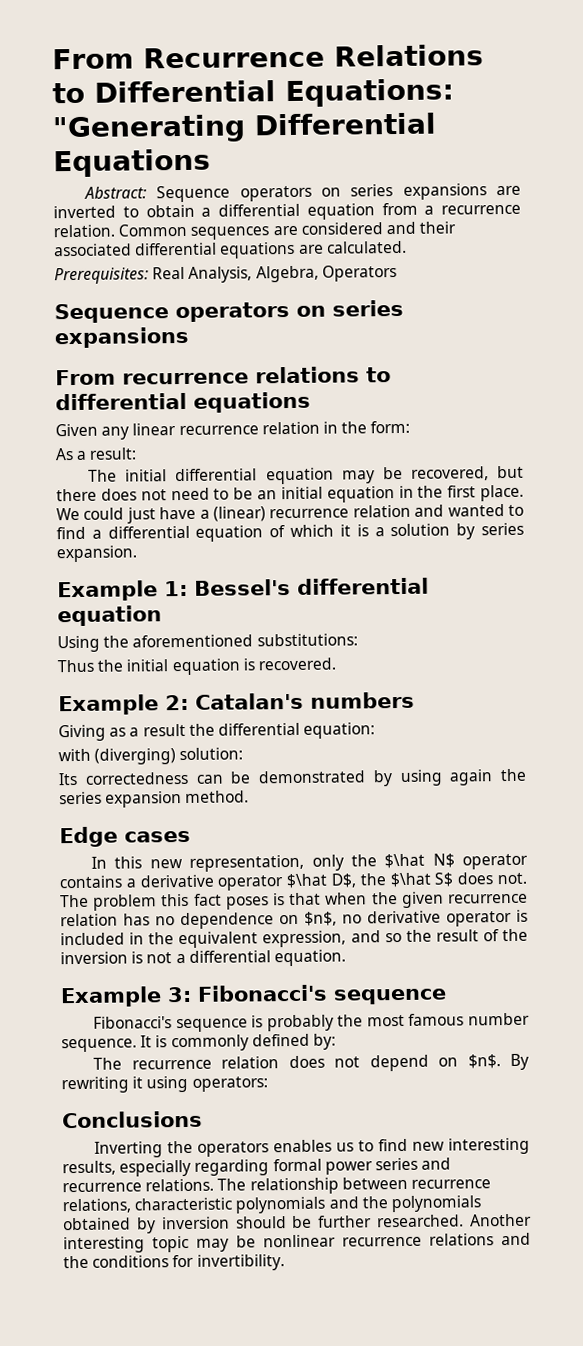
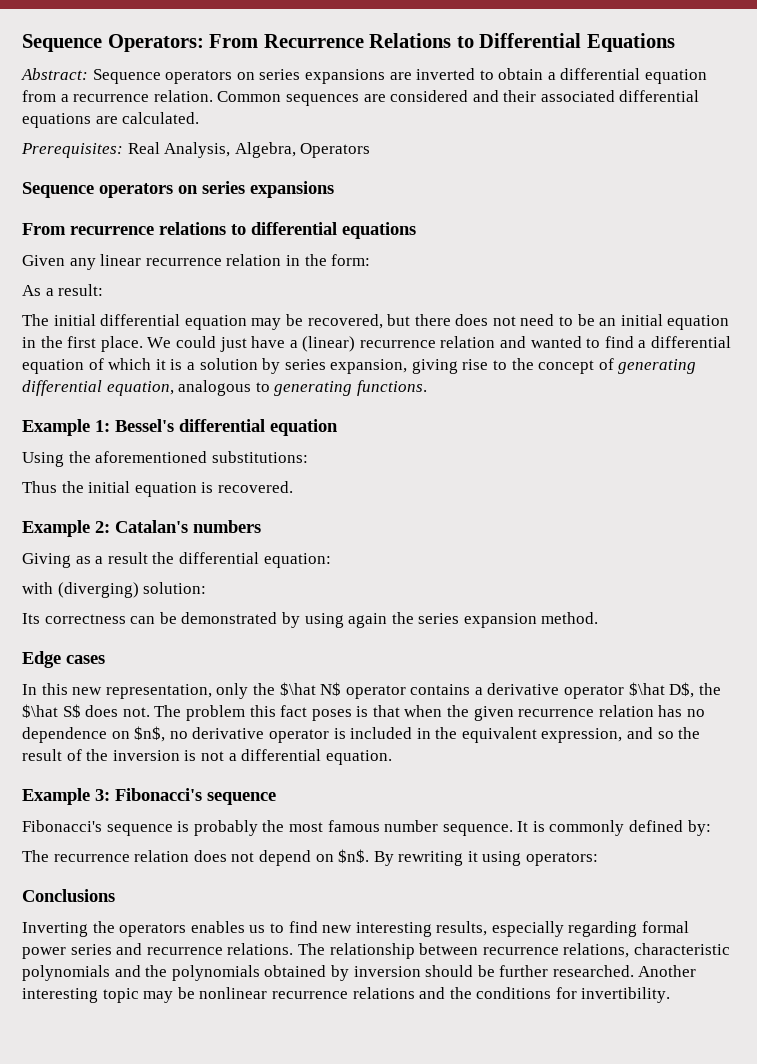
- From Recurrence Relations to Differential Equations: "Generating Differential Equations
+ Sequence Operators: From Recurrence Relations to Differential Equations
- We could just have a (linear) recurrence relation and wanted to find a differential equation of which it is a solution by series expansion.
+ We could just have a (linear) recurrence relation and wanted to find a differential equation of which it is a solution by series expansion, giving rise to the concept of generating differential equation, analogous to generating functions.
- Its correctedness can be demonstrated by using again the series expansion method.
+ Its correctness can be demonstrated by using again the series expansion method.

